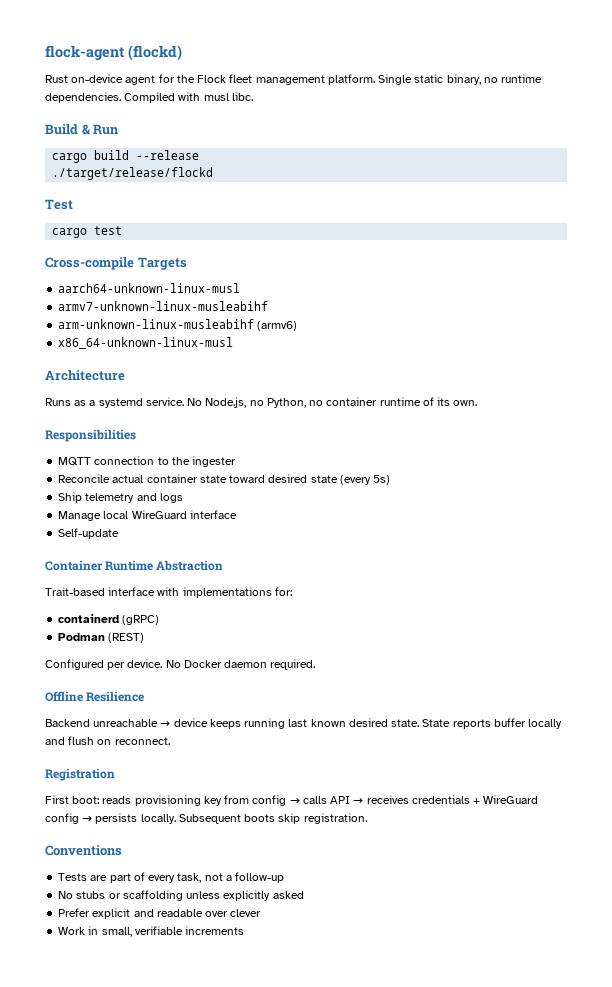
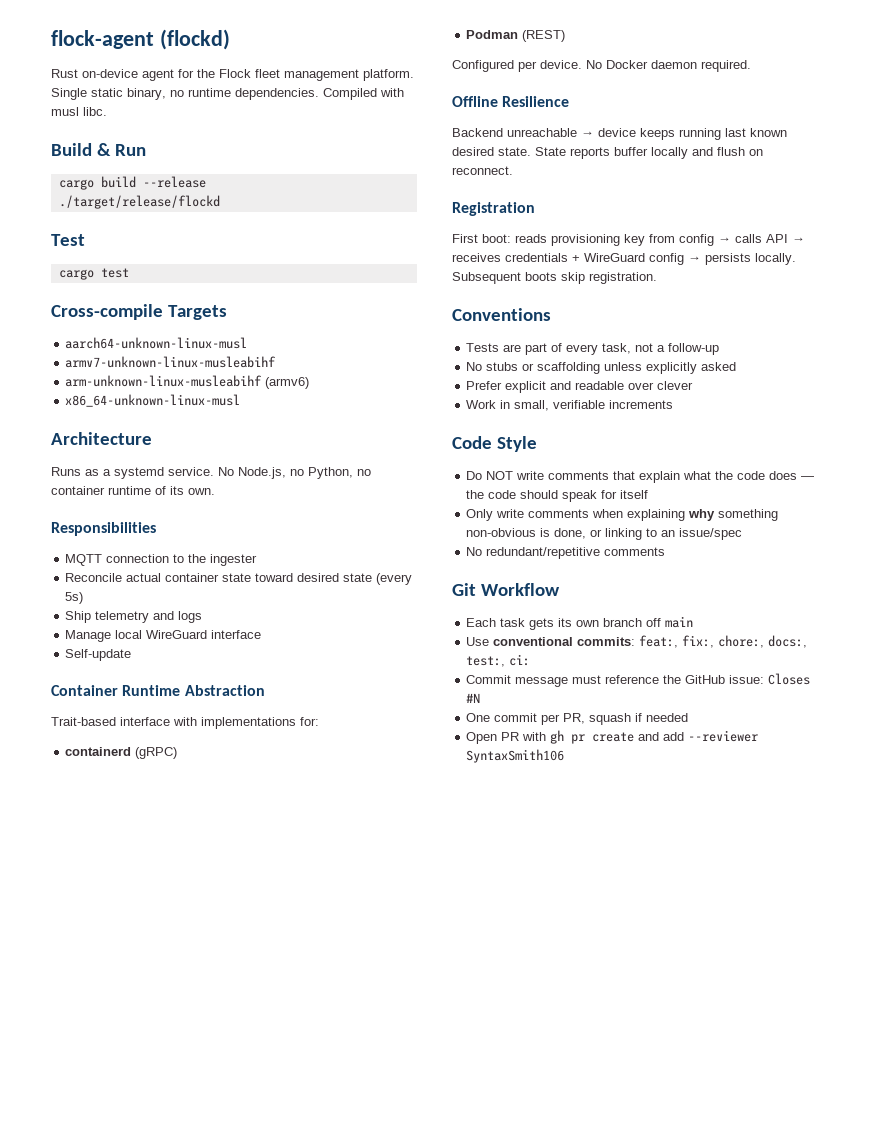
+ Code Style
+ Do NOT write comments that explain what the code does — the code should speak for itself
+ Only write comments when explaining why something non-obvious is done, or linking to an issue/spec
+ No redundant/repetitive comments
+ Git Workflow
+ Each task gets its own branch off main
+ Use conventional commits: feat:, fix:, chore:, docs:, test:, ci:
+ Commit message must reference the GitHub issue: Closes #N
+ One commit per PR, squash if needed
+ Open PR with gh pr create and add --reviewer SyntaxSmith106

